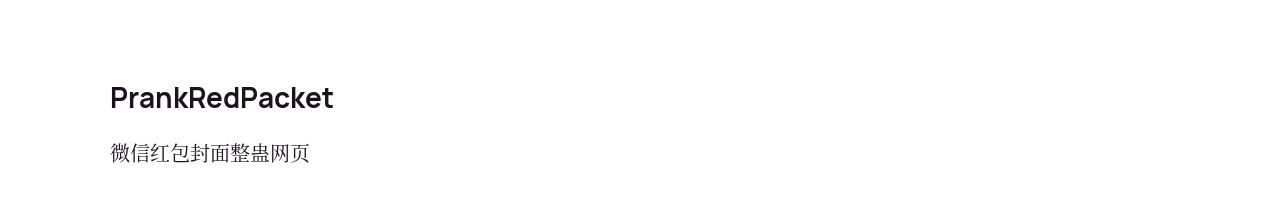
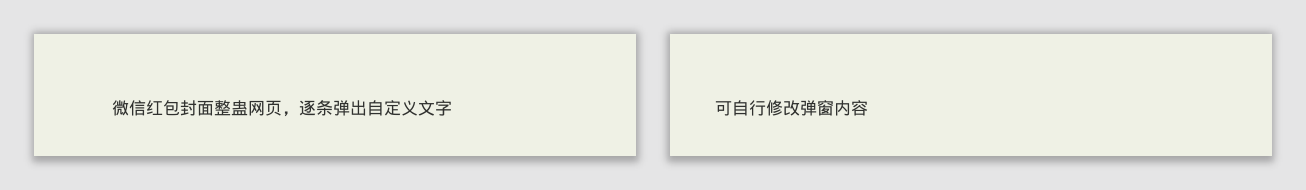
- PrankRedPacket
- 微信红包封面整蛊网页
+ 微信红包封面整蛊网页，逐条弹出自定义文字
+ 可自行修改弹窗内容

